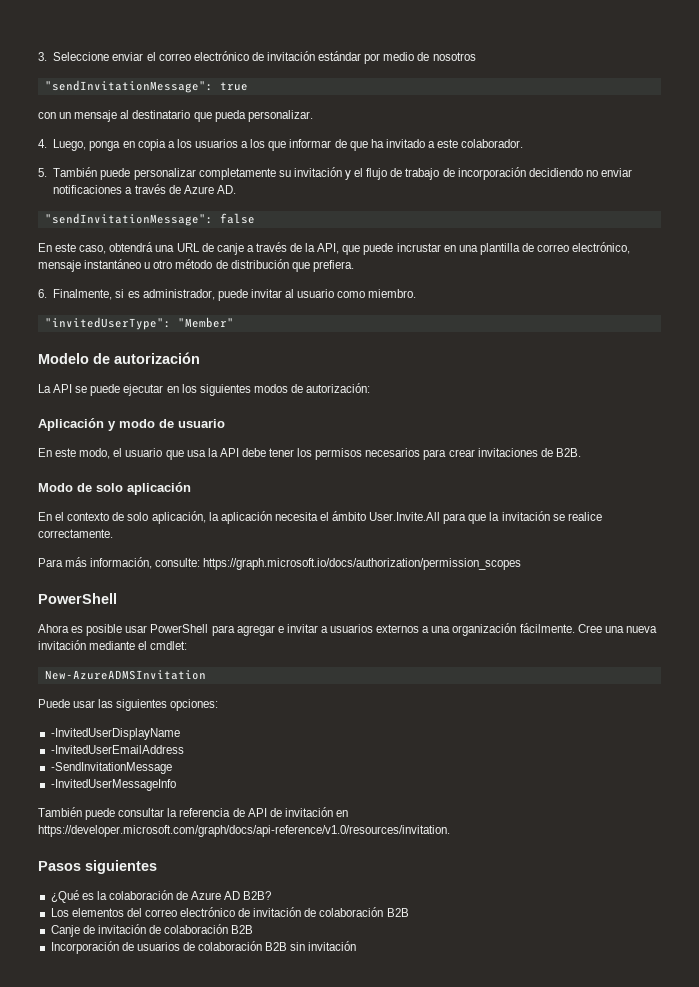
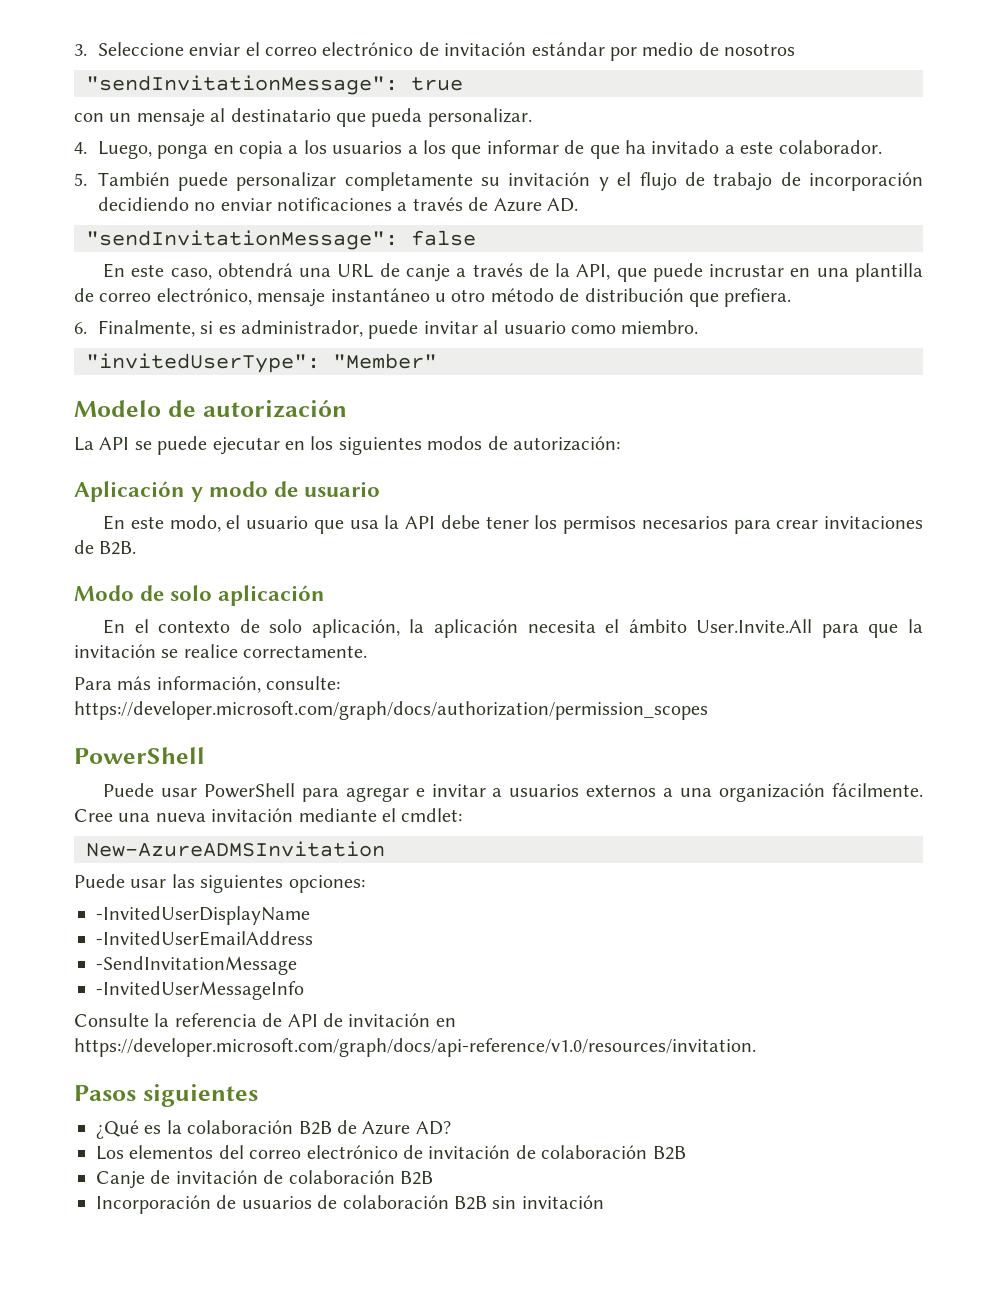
- Para más información, consulte: https://graph.microsoft.io/docs/authorization/permission_scopes
+ Para más información, consulte: https://developer.microsoft.com/graph/docs/authorization/permission_scopes
- Ahora es posible usar PowerShell para agregar e invitar a usuarios externos a una organización fácilmente.
+ Puede usar PowerShell para agregar e invitar a usuarios externos a una organización fácilmente.
- También puede consultar la referencia de API de invitación en https://developer.microsoft.com/graph/docs/api-reference/v1.0/resources/invitation.
+ Consulte la referencia de API de invitación en https://developer.microsoft.com/graph/docs/api-reference/v1.0/resources/invitation.
- ¿Qué es la colaboración de Azure AD B2B?
+ ¿Qué es la colaboración B2B de Azure AD?

